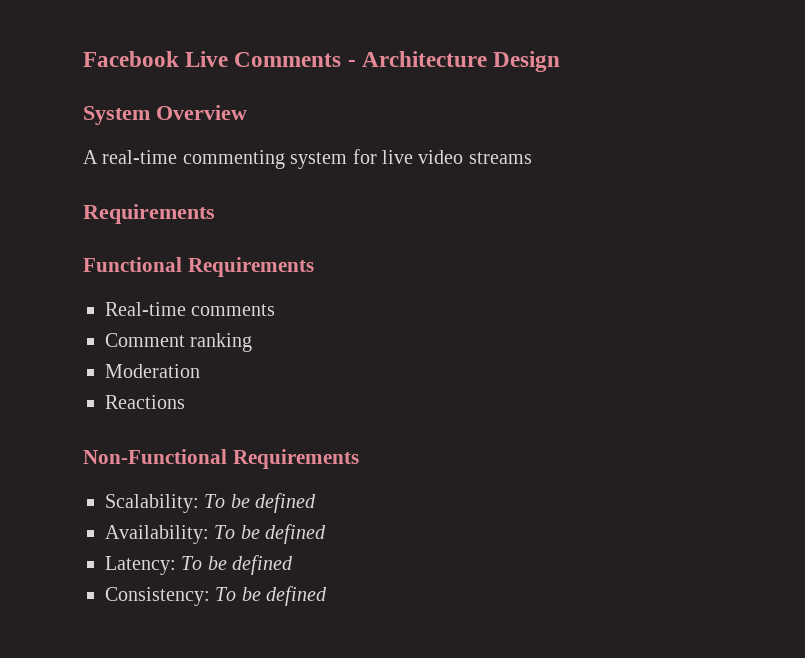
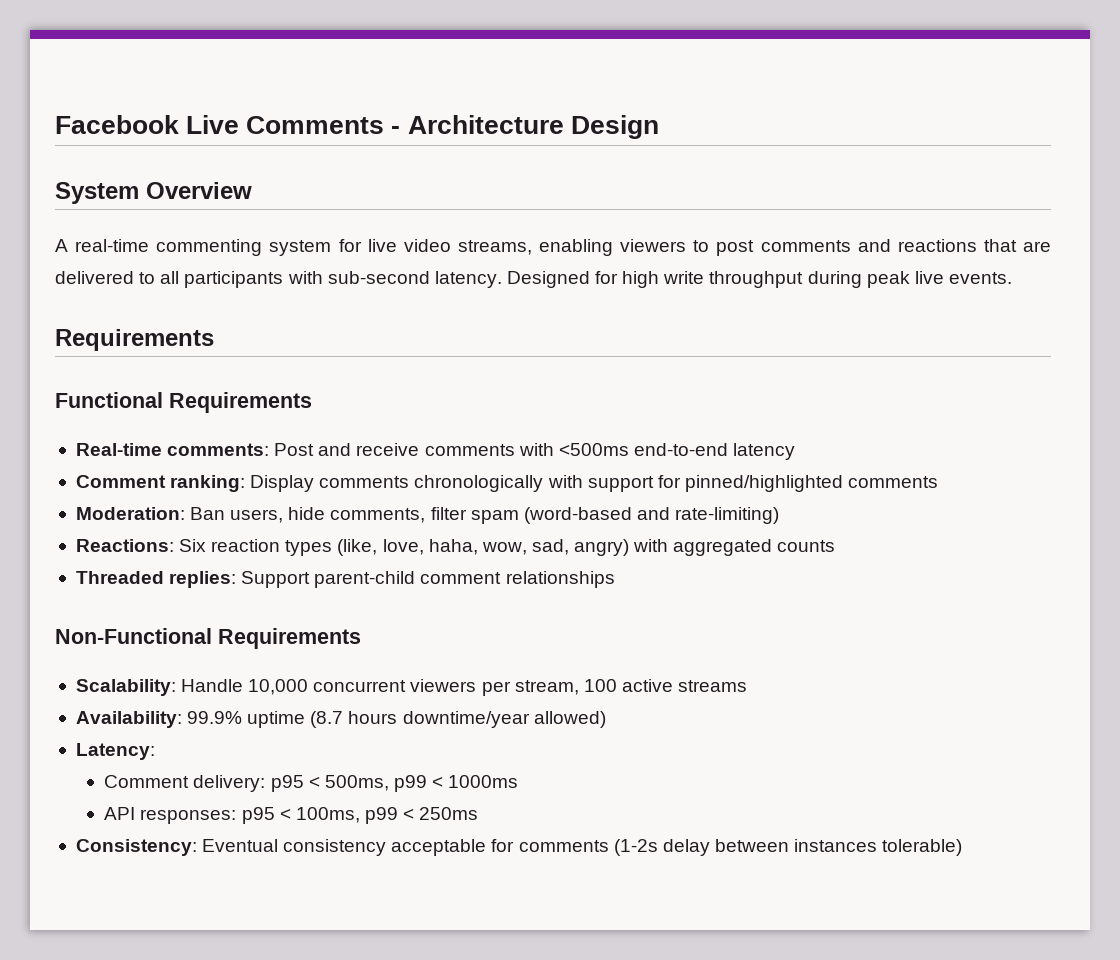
- A real-time commenting system for live video streams
+ A real-time commenting system for live video streams, enabling viewers to post comments and reactions that are delivered to all participants with sub-second latency. Designed for high write throughput during peak live events.
  Requirements
  Functional Requirements
- Real-time comments
- Comment ranking
- Moderation
- Reactions
+ Real-time comments: Post and receive comments with <500ms end-to-end latency
+ Comment ranking: Display comments chronologically with support for pinned/highlighted comments
+ Moderation: Ban users, hide comments, filter spam (word-based and rate-limiting)
+ Reactions: Six reaction types (like, love, haha, wow, sad, angry) with aggregated counts
+ Threaded replies: Support parent-child comment relationships
  Non-Functional Requirements
- Scalability: To be defined
- Availability: To be defined
- Latency: To be defined
- Consistency: To be defined
+ Scalability: Handle 10,000 concurrent viewers per stream, 100 active streams
+ Availability: 99.9% uptime (8.7 hours downtime/year allowed)
+ Latency:
+ Comment delivery: p95 < 500ms, p99 < 1000ms
+ API responses: p95 < 100ms, p99 < 250ms
+ Consistency: Eventual consistency acceptable for comments (1-2s delay between instances tolerable)

